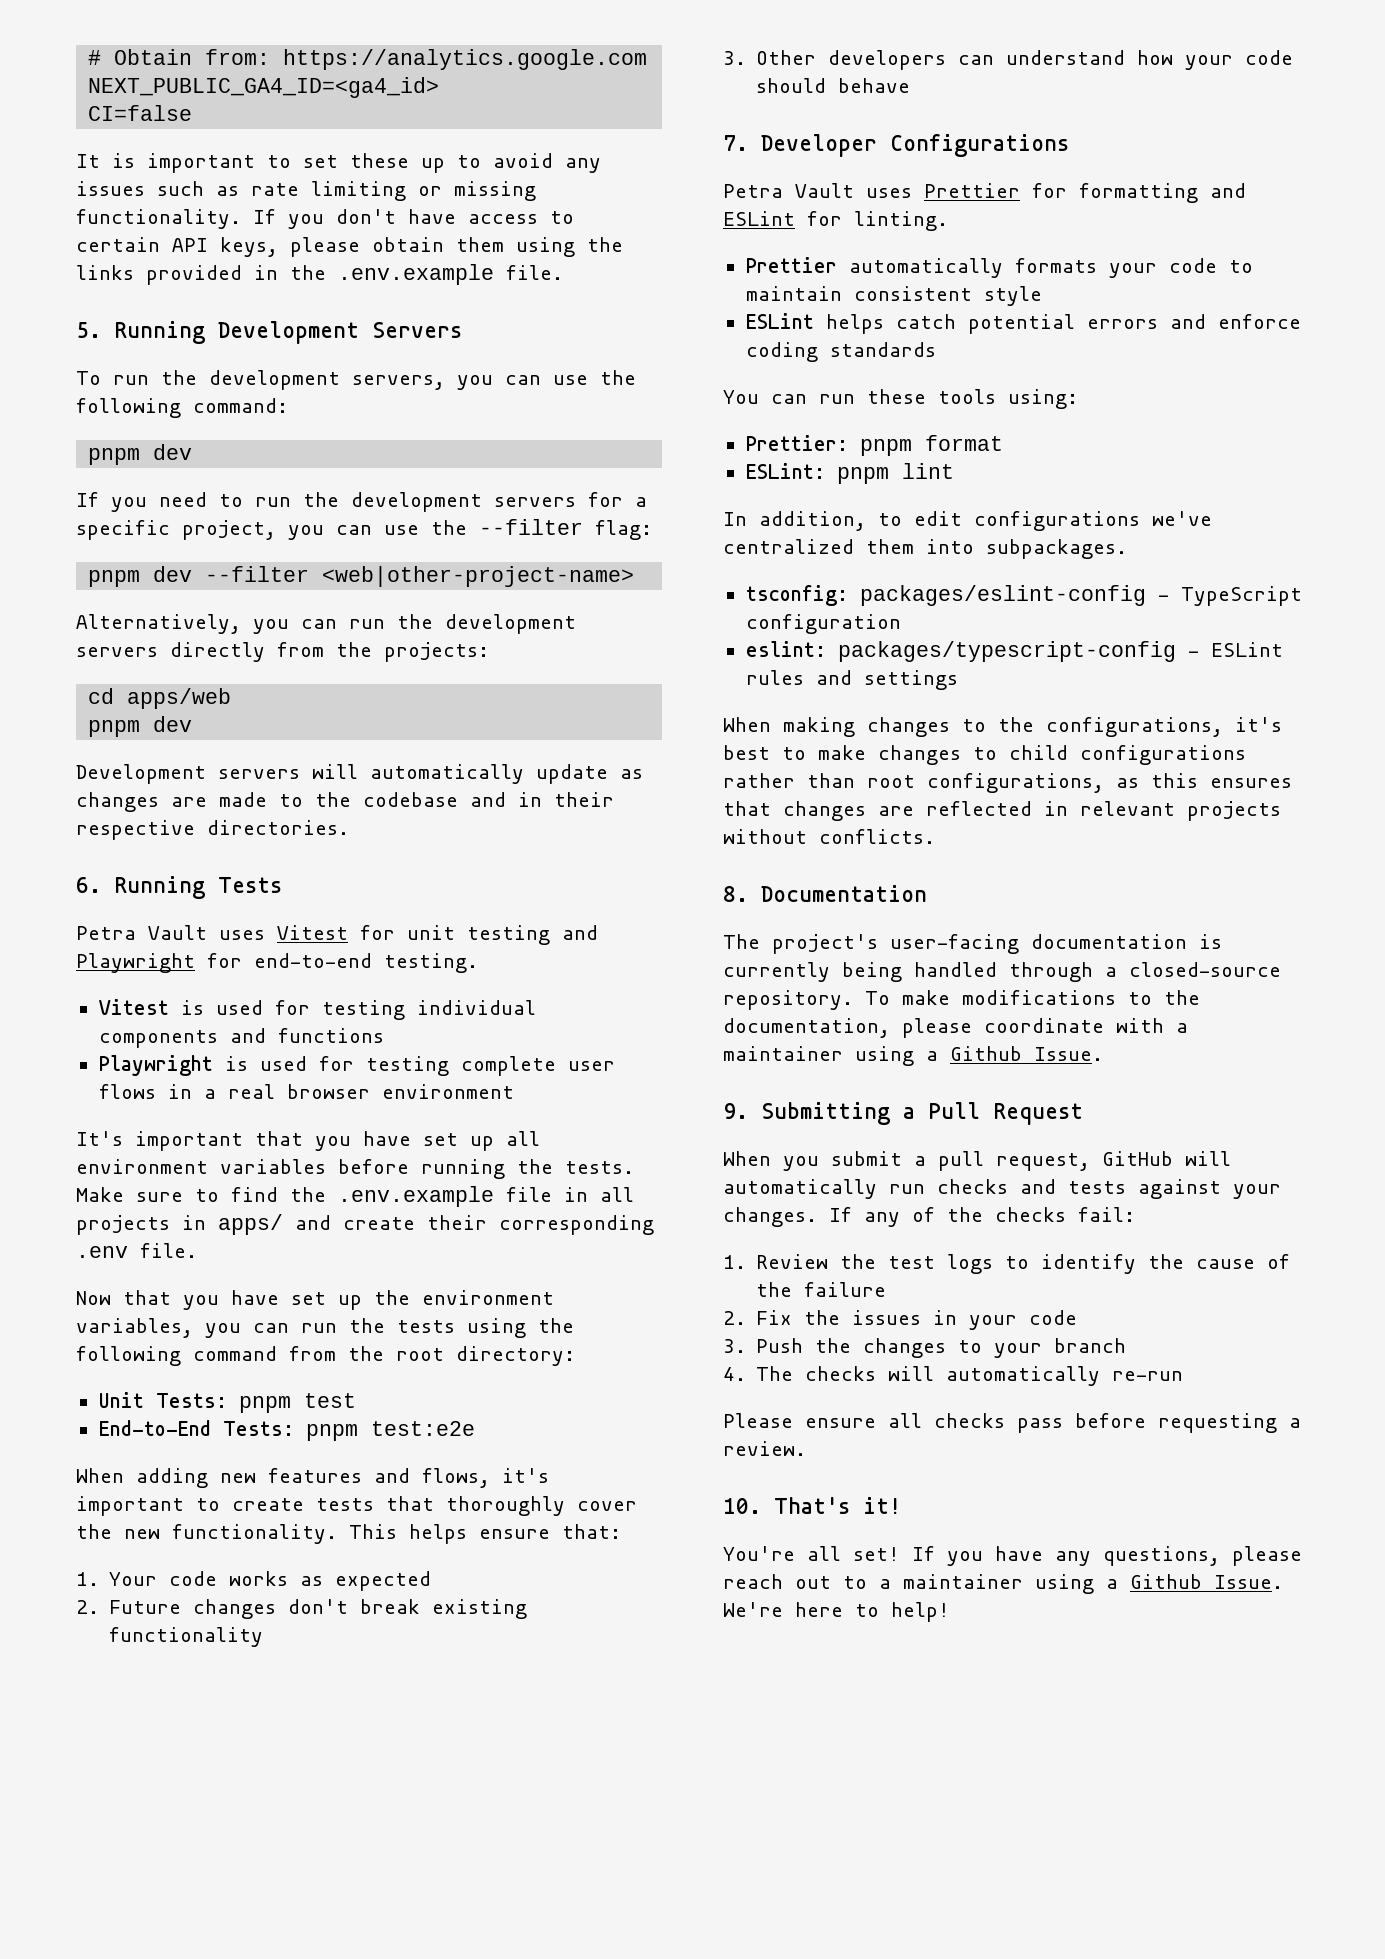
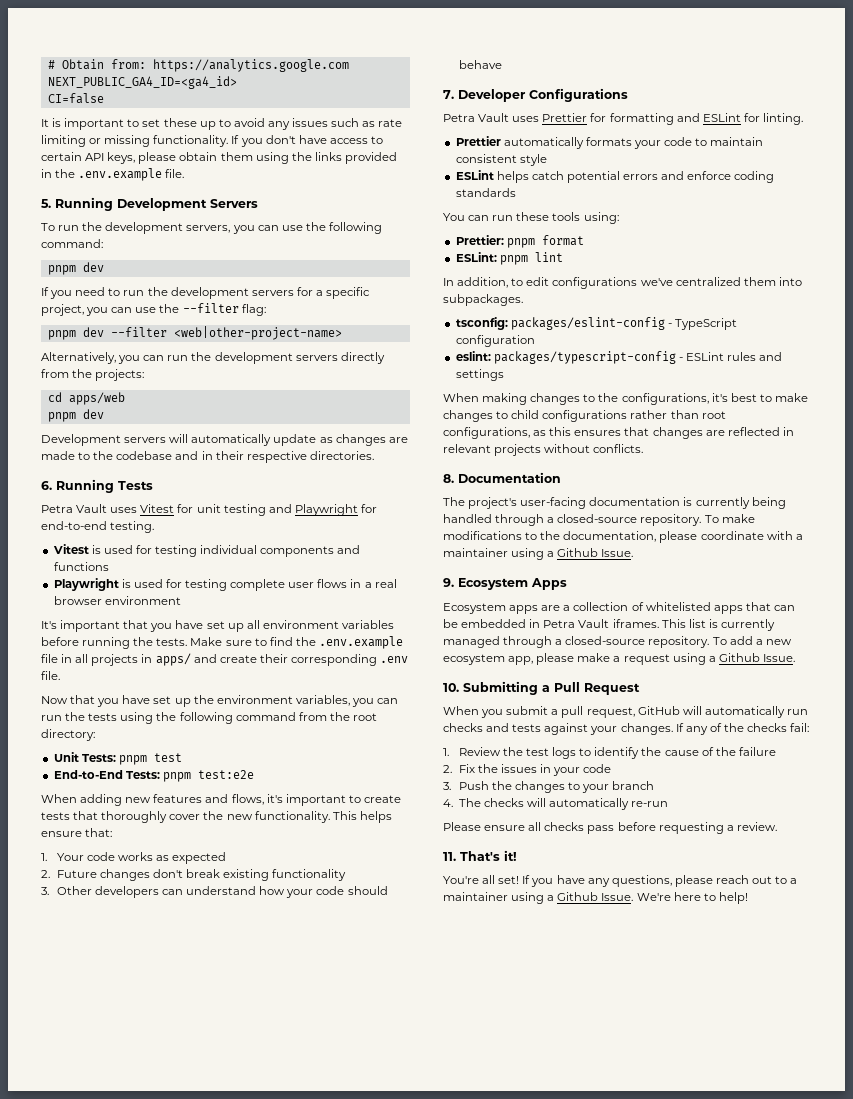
- 9. Submitting a Pull Request
+ 9. Ecosystem Apps
+ Ecosystem apps are a collection of whitelisted apps that can be embedded in Petra Vault iframes. This list is currently managed through a closed-source repository. To add a new ecosystem app, please make a request using a Github Issue.
+ 10. Submitting a Pull Request
- 10. That's it!
+ 11. That's it!

